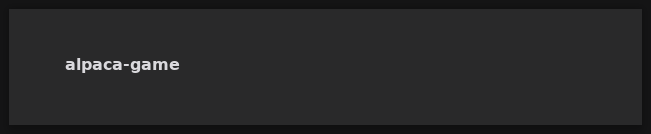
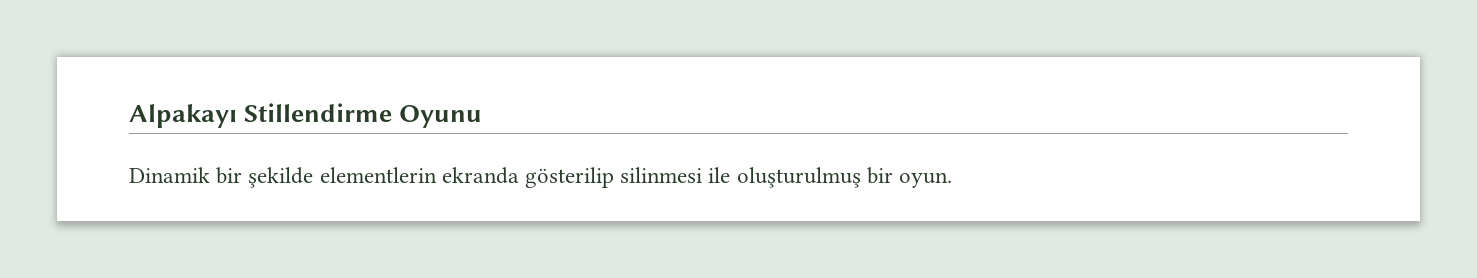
- alpaca-game
+ Alpakayı Stillendirme Oyunu
+ Dinamik bir şekilde elementlerin ekranda gösterilip silinmesi ile oluşturulmuş bir oyun.

